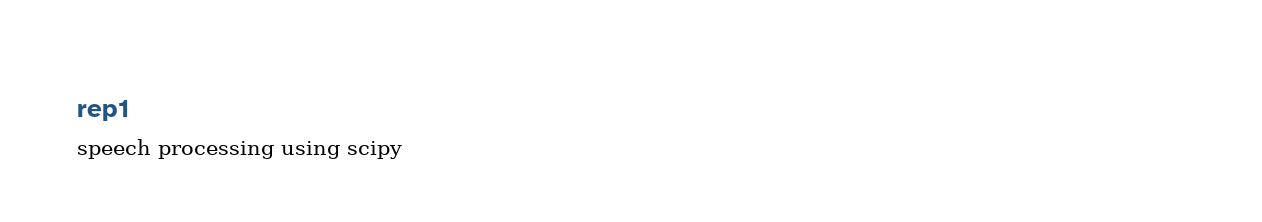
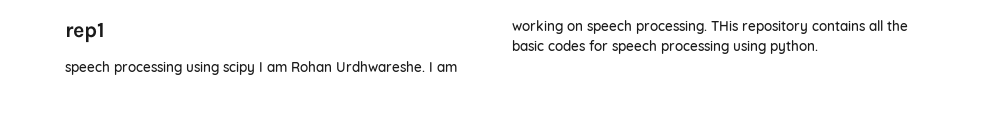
- speech processing using scipy
+ speech processing using scipy I am Rohan Urdhwareshe. I am working on speech processing. THis repository contains all the basic codes for speech processing using python.

